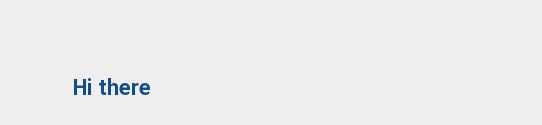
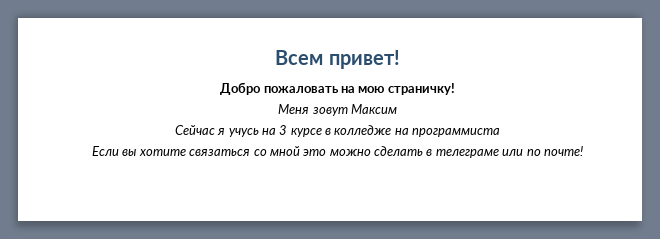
- Hi there
+ Всем привет!
+ Добро пожаловать на мою страничку!
+ Меня зовут Максим
+ Сейчас я учусь на 3 курсе в колледже на программиста
+ Если вы хотите связаться со мной это можно сделать в телеграме или по почте!

